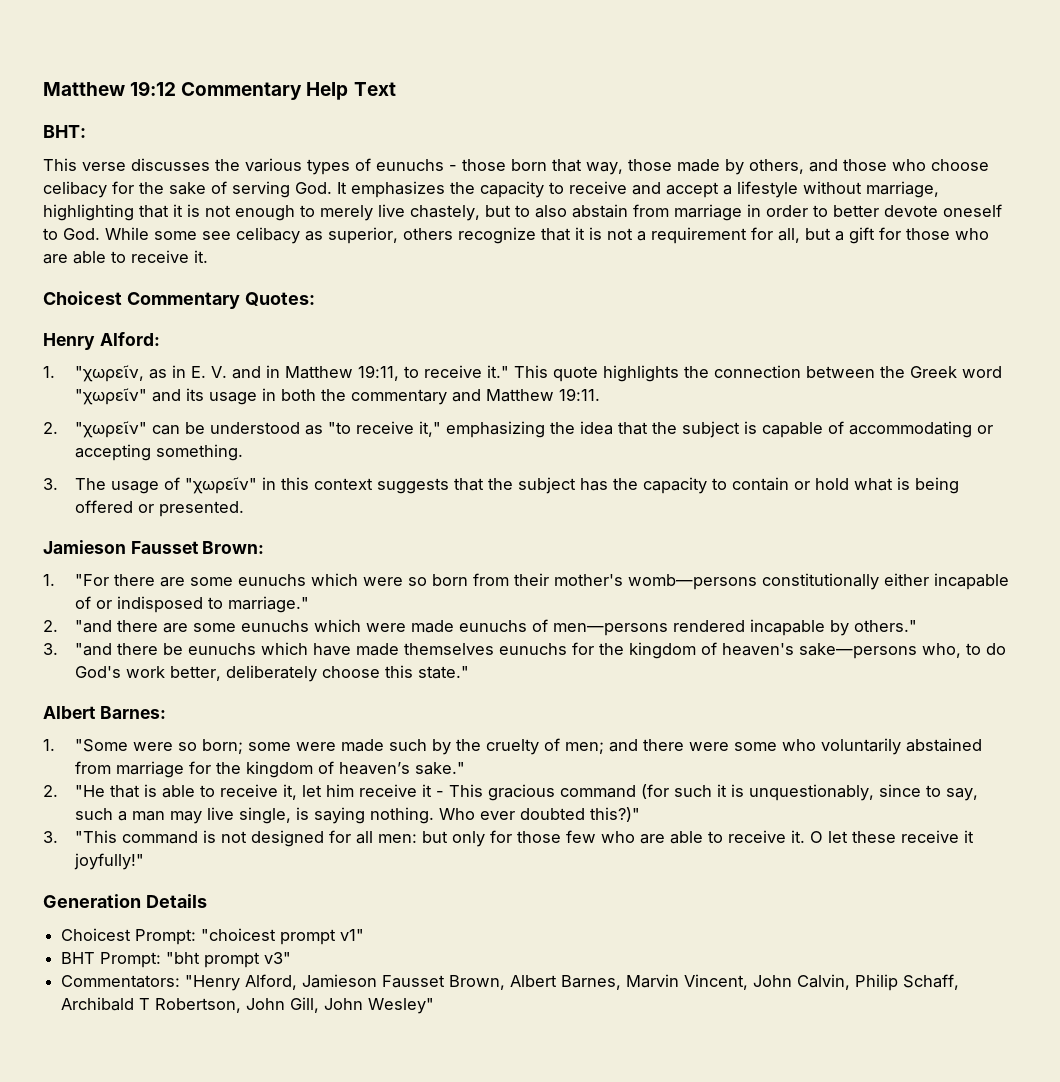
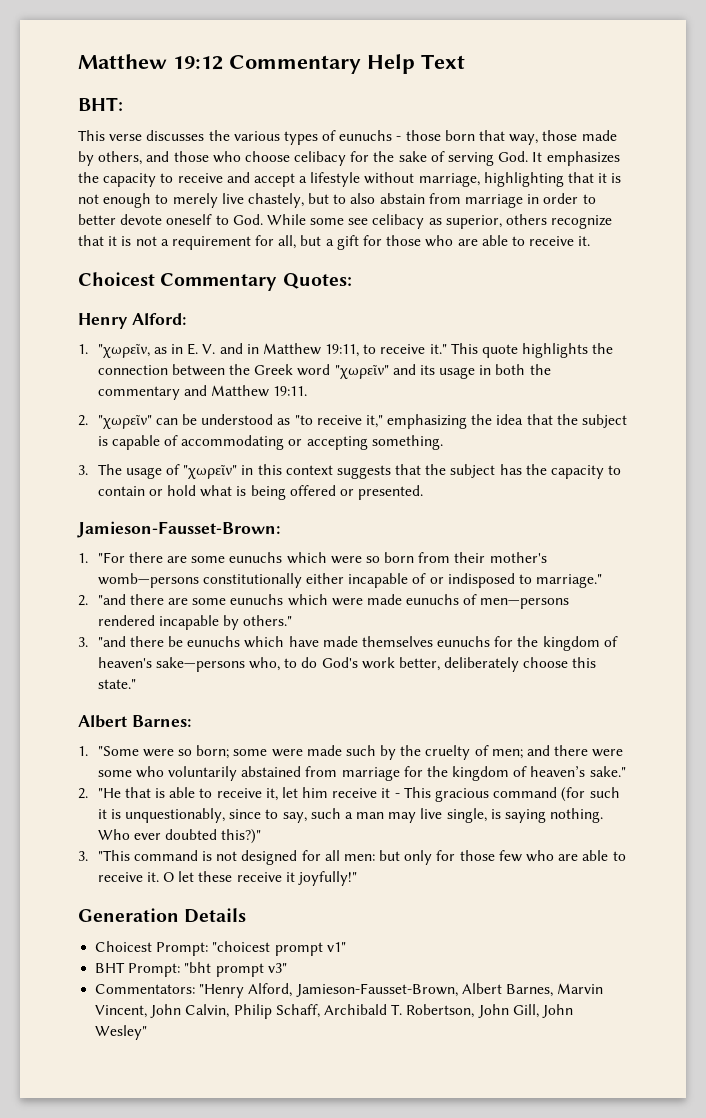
- Jamieson Fausset Brown:
+ Jamieson-Fausset-Brown:
- Commentators: "Henry Alford, Jamieson Fausset Brown, Albert Barnes, Marvin Vincent, John Calvin, Philip Schaff, Archibald T Robertson, John Gill, John Wesley"
+ Commentators: "Henry Alford, Jamieson-Fausset-Brown, Albert Barnes, Marvin Vincent, John Calvin, Philip Schaff, Archibald T. Robertson, John Gill, John Wesley"

